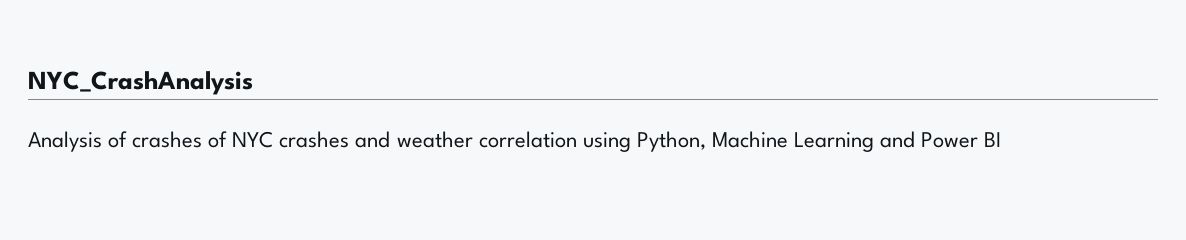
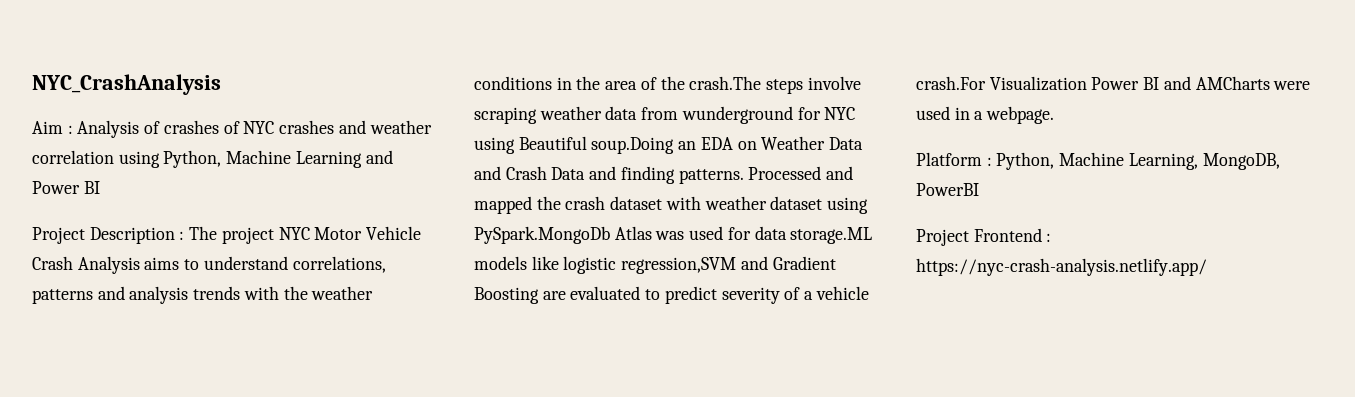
- Analysis of crashes of NYC crashes and weather correlation using Python, Machine Learning and Power BI
+ Aim : Analysis of crashes of NYC crashes and weather correlation using Python, Machine Learning and Power BI
+ Project Description : The project NYC Motor Vehicle Crash Analysis aims to understand correlations, patterns and analysis trends with the weather conditions in the area of the crash.The steps involve scraping weather data from wunderground for NYC using Beautiful soup.Doing an EDA on Weather Data and Crash Data and finding patterns. Processed and mapped the crash dataset with weather dataset using PySpark.MongoDb Atlas was used for data storage.ML models like logistic regression,SVM and Gradient Boosting are evaluated to predict severity of a vehicle crash.For Visualization Power BI and AMCharts were used in a webpage.
+ Platform : Python, Machine Learning, MongoDB, PowerBI
+ Project Frontend : https://nyc-crash-analysis.netlify.app/

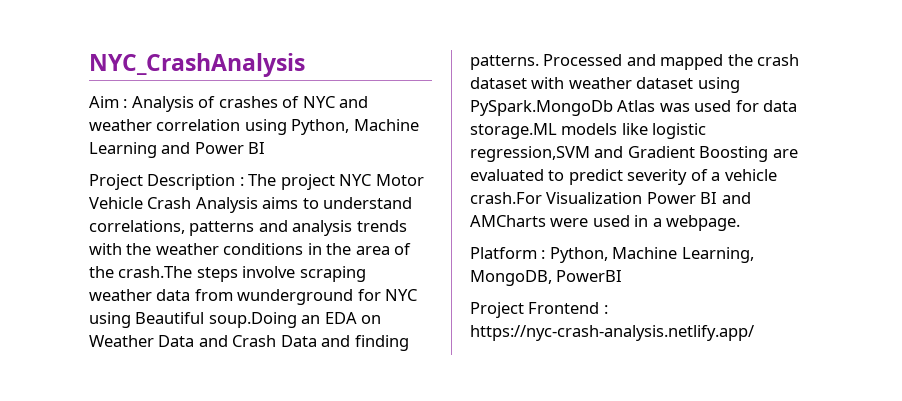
- Aim : Analysis of crashes of NYC crashes and weather correlation using Python, Machine Learning and Power BI
+ Aim : Analysis of crashes of NYC and weather correlation using Python, Machine Learning and Power BI

